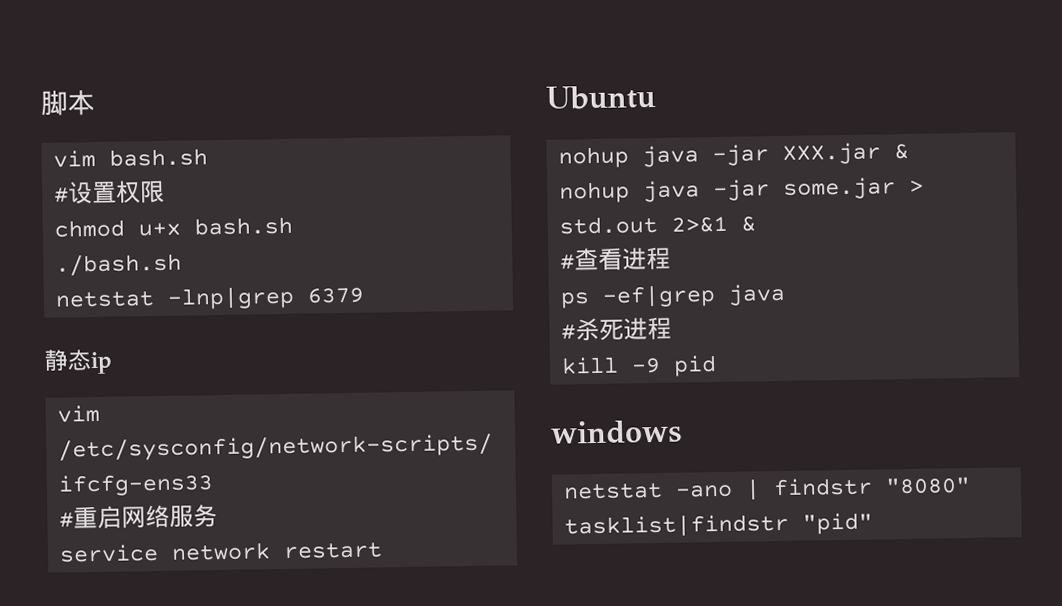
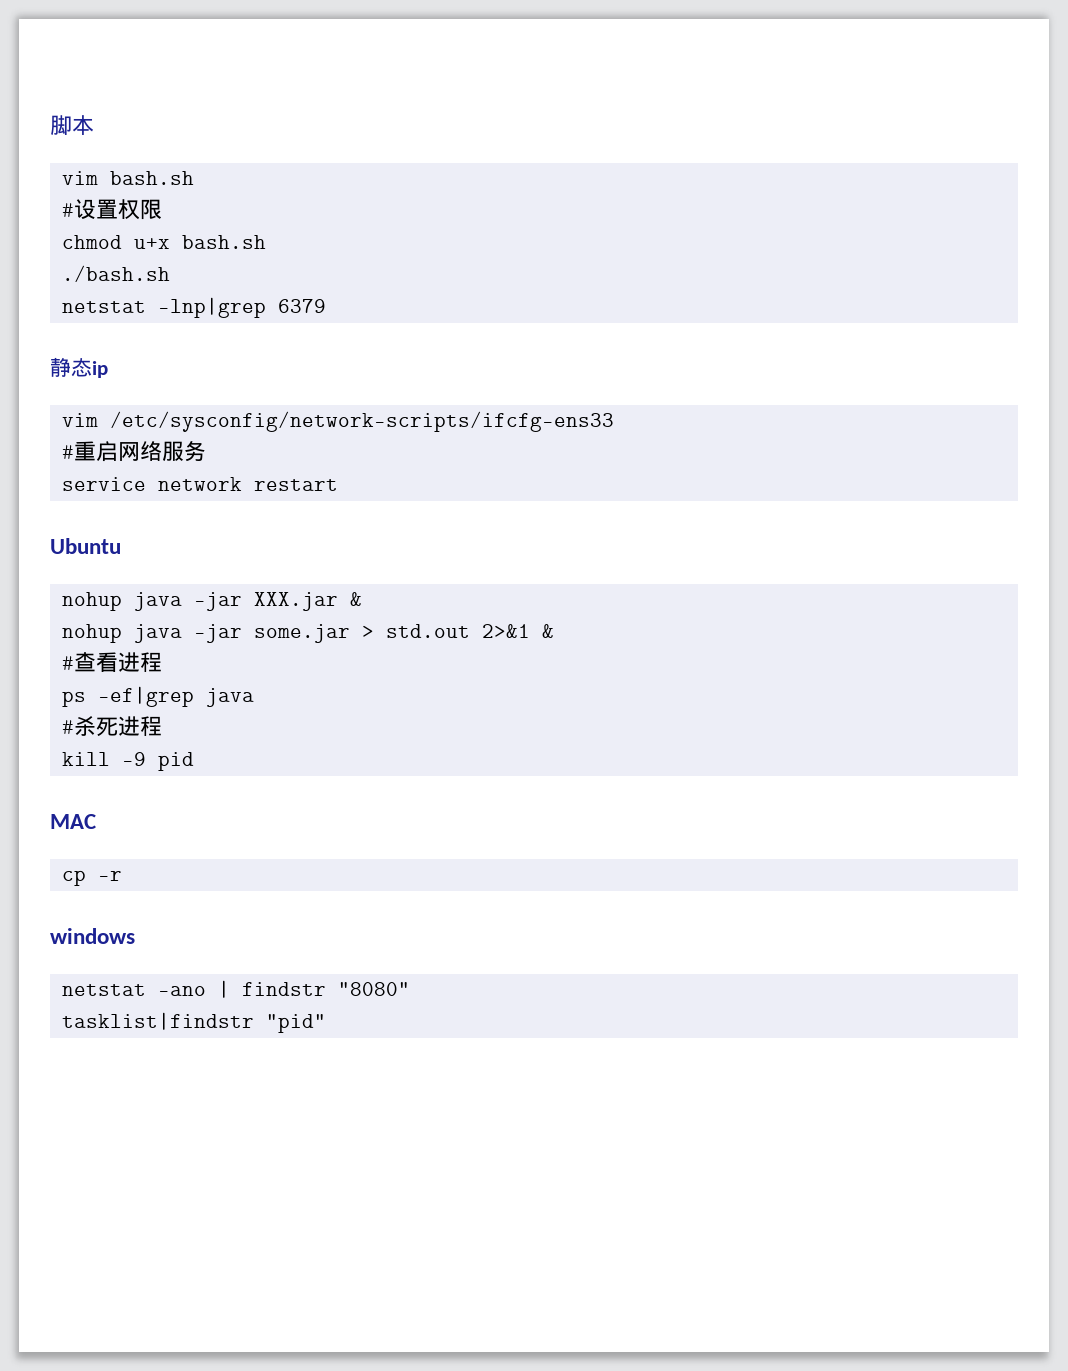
+ MAC
+ cp -r

